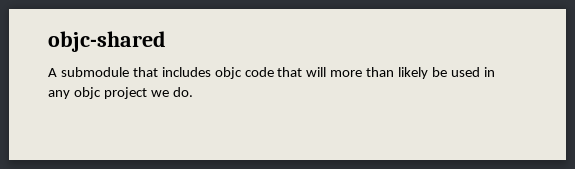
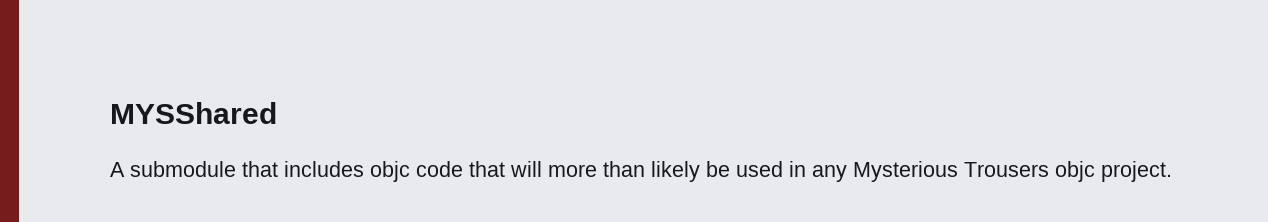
- objc-shared
+ MYSShared
- A submodule that includes objc code that will more than likely be used in any objc project we do.
+ A submodule that includes objc code that will more than likely be used in any Mysterious Trousers objc project.

